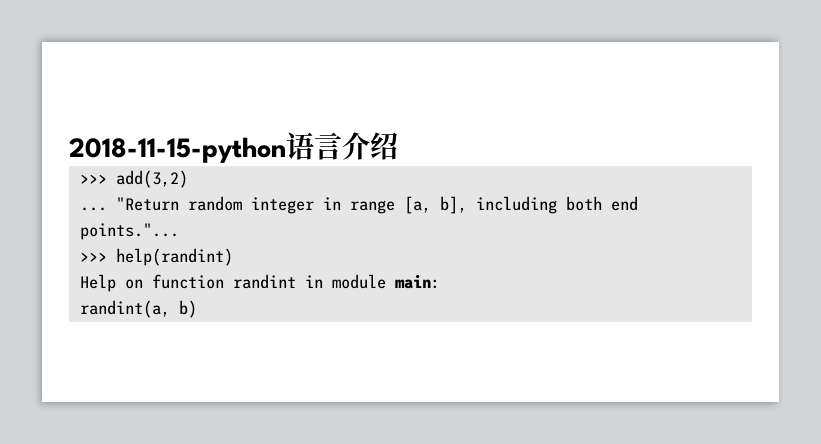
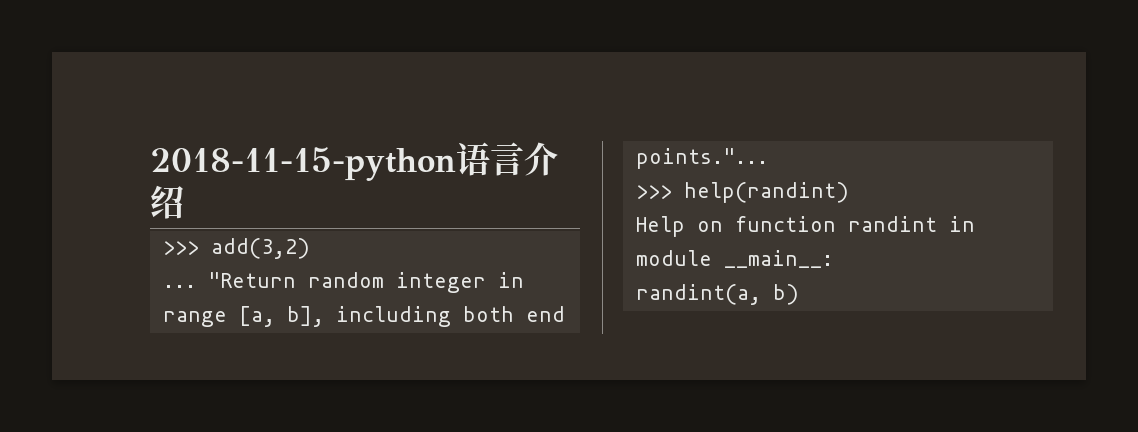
- Help on function randint in module main:
+ Help on function randint in module __main__:

